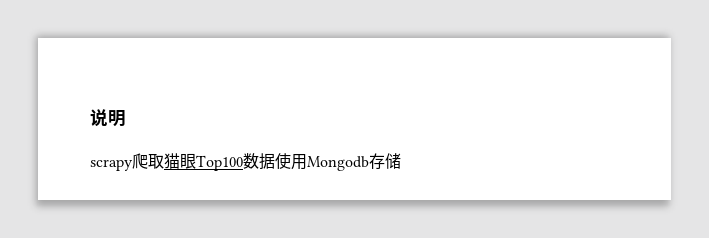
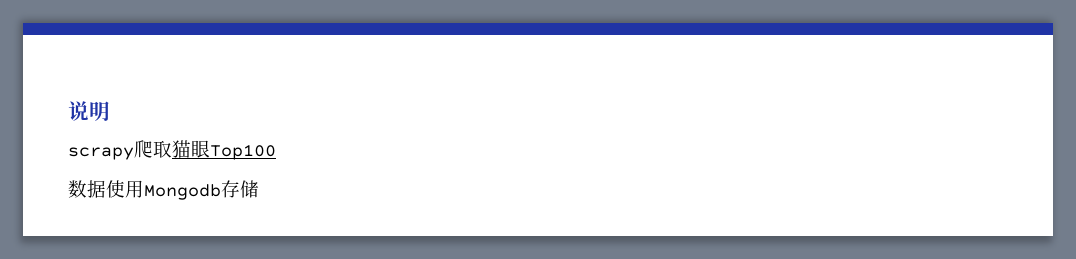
- scrapy爬取猫眼Top100数据使用Mongodb存储
+ scrapy爬取猫眼Top100
+ 数据使用Mongodb存储

